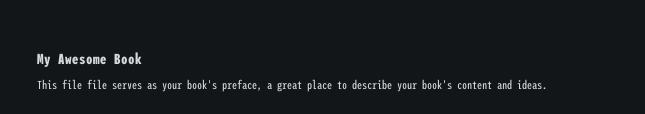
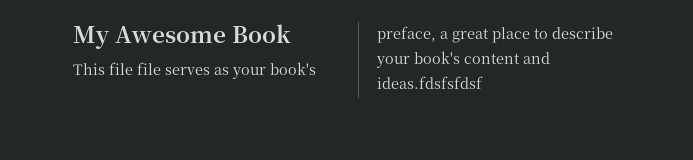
- This file file serves as your book's preface, a great place to describe your book's content and ideas.
+ This file file serves as your book's preface, a great place to describe your book's content and ideas.fdsfsfdsf

